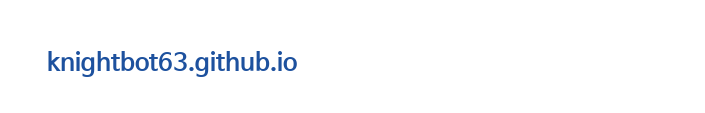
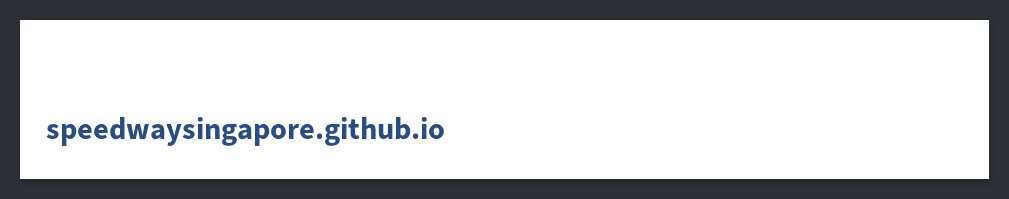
- knightbot63.github.io
+ speedwaysingapore.github.io

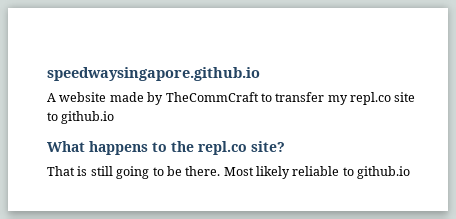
+ A website made by TheCommCraft to transfer my repl.co site to github.io
+ What happens to the repl.co site?
+ That is still going to be there. Most likely reliable to github.io

